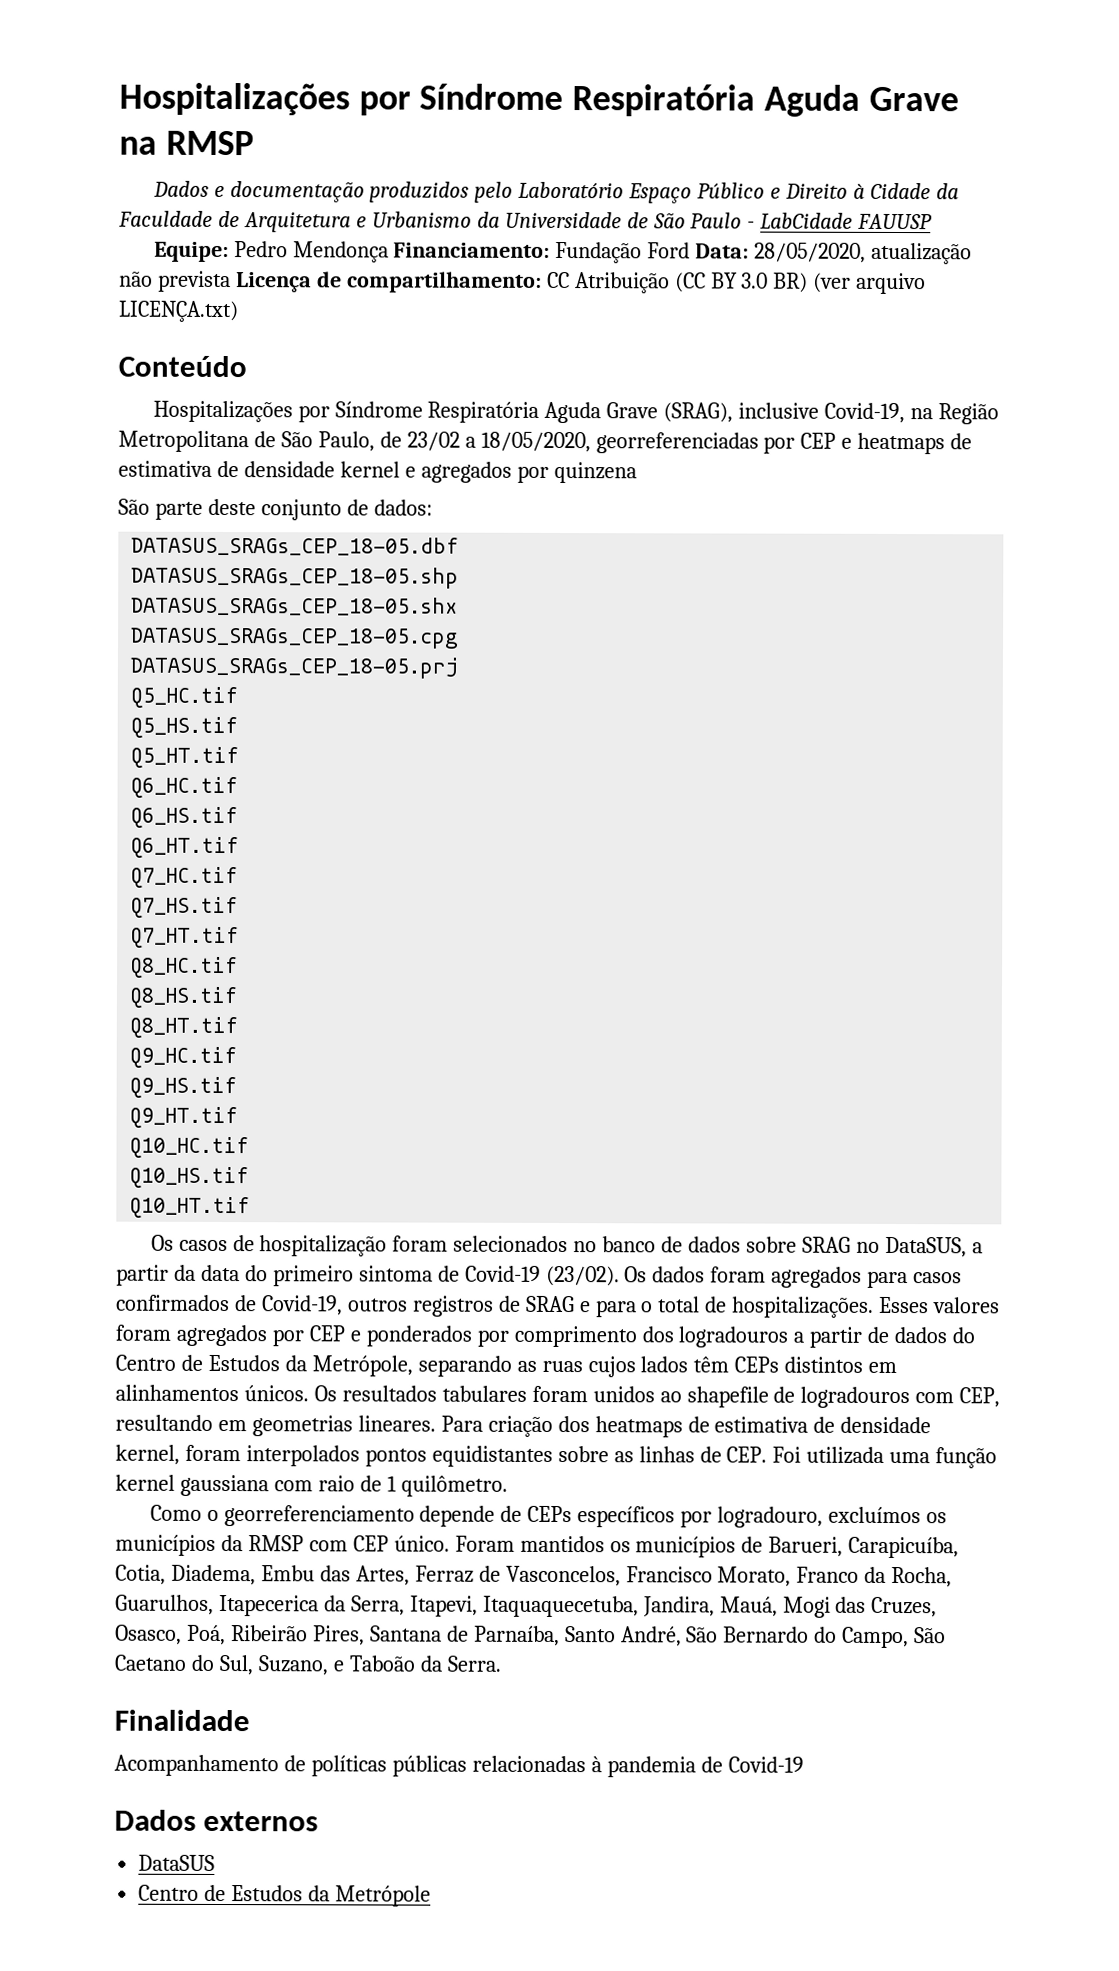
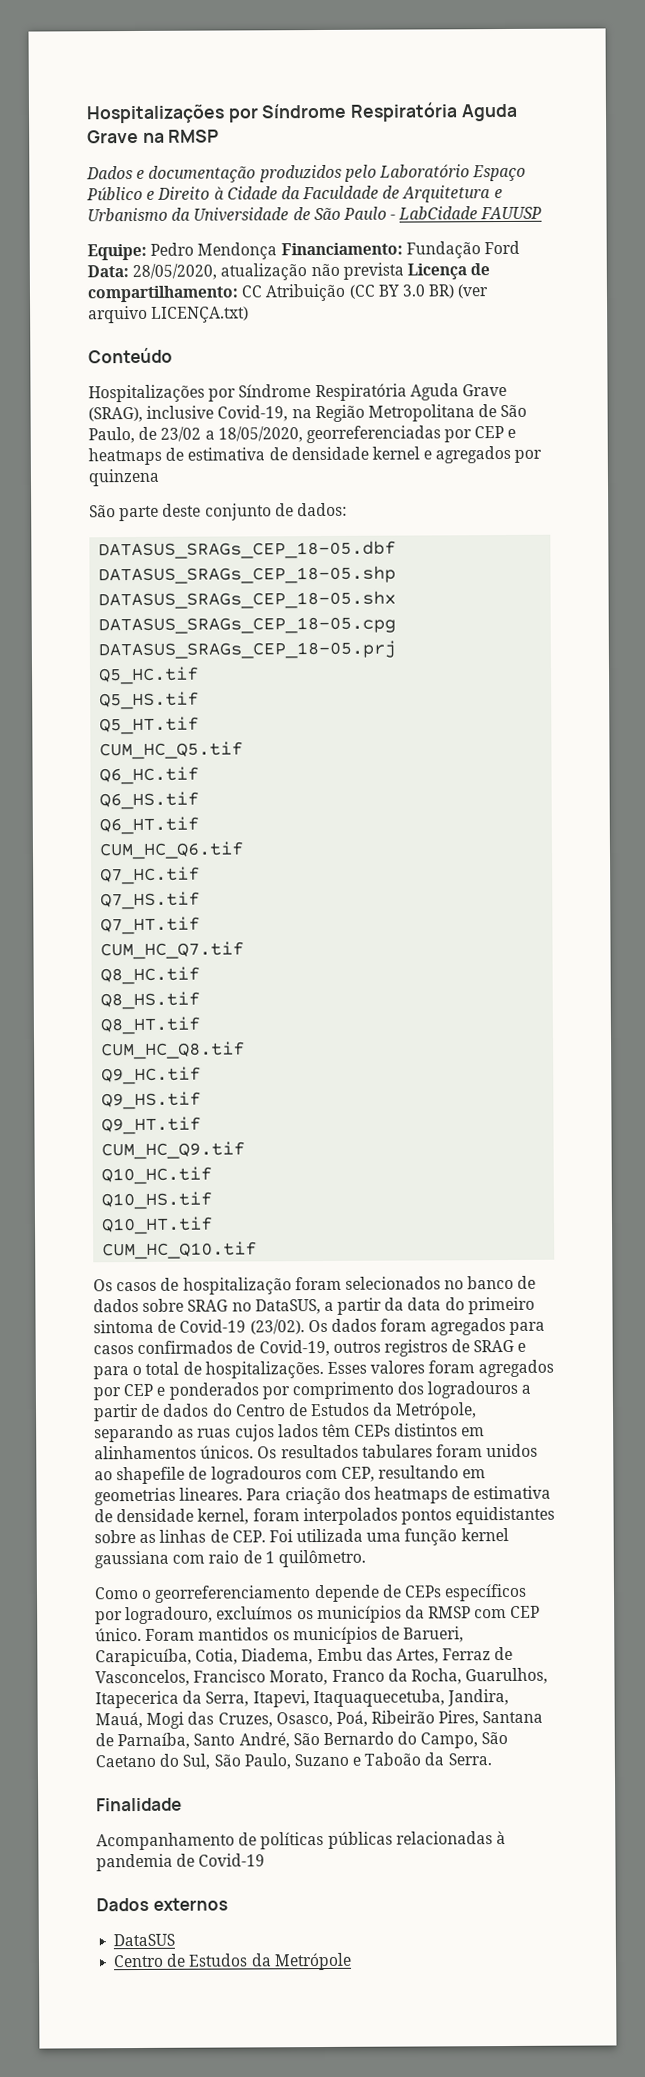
+ CUM_HC_Q5.tif
+ CUM_HC_Q6.tif
+ CUM_HC_Q7.tif
+ CUM_HC_Q8.tif
+ CUM_HC_Q9.tif
+ CUM_HC_Q10.tif
- Foram mantidos os municípios de Barueri, Carapicuíba, Cotia, Diadema, Embu das Artes, Ferraz de Vasconcelos, Francisco Morato, Franco da Rocha, Guarulhos, Itapecerica da Serra, Itapevi, Itaquaquecetuba, Jandira, Mauá, Mogi das Cruzes, Osasco, Poá, Ribeirão Pires, Santana de Parnaíba, Santo André, São Bernardo do Campo, São Caetano do Sul, Suzano, e Taboão da Serra.
+ Foram mantidos os municípios de Barueri, Carapicuíba, Cotia, Diadema, Embu das Artes, Ferraz de Vasconcelos, Francisco Morato, Franco da Rocha, Guarulhos, Itapecerica da Serra, Itapevi, Itaquaquecetuba, Jandira, Mauá, Mogi das Cruzes, Osasco, Poá, Ribeirão Pires, Santana de Parnaíba, Santo André, São Bernardo do Campo, São Caetano do Sul, São Paulo, Suzano e Taboão da Serra.

